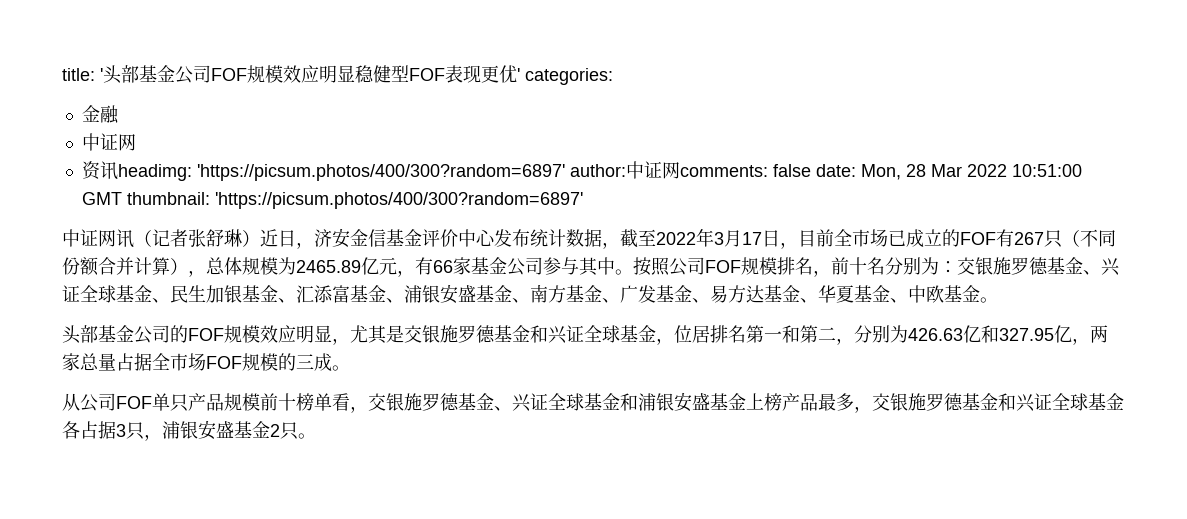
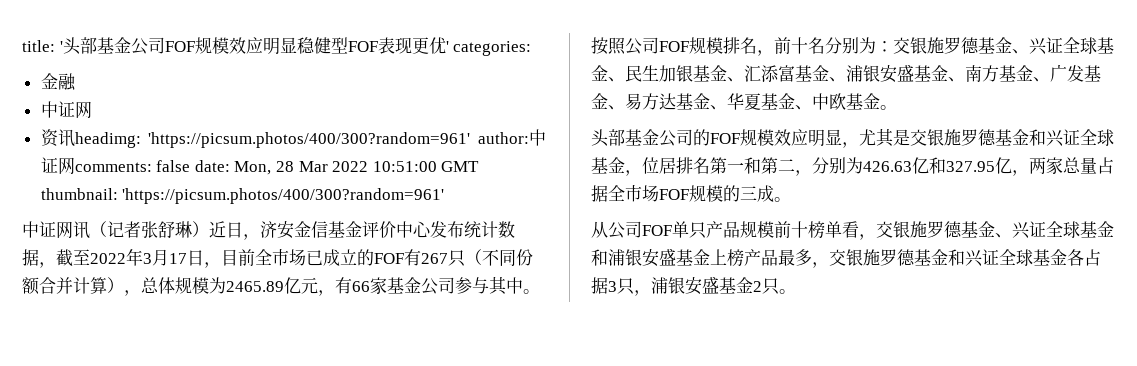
- 资讯headimg: 'https://picsum.photos/400/300?random=6897' author:中证网comments: false date: Mon, 28 Mar 2022 10:51:00 GMT thumbnail: 'https://picsum.photos/400/300?random=6897'
+ 资讯headimg: 'https://picsum.photos/400/300?random=961' author:中证网comments: false date: Mon, 28 Mar 2022 10:51:00 GMT thumbnail: 'https://picsum.photos/400/300?random=961'

